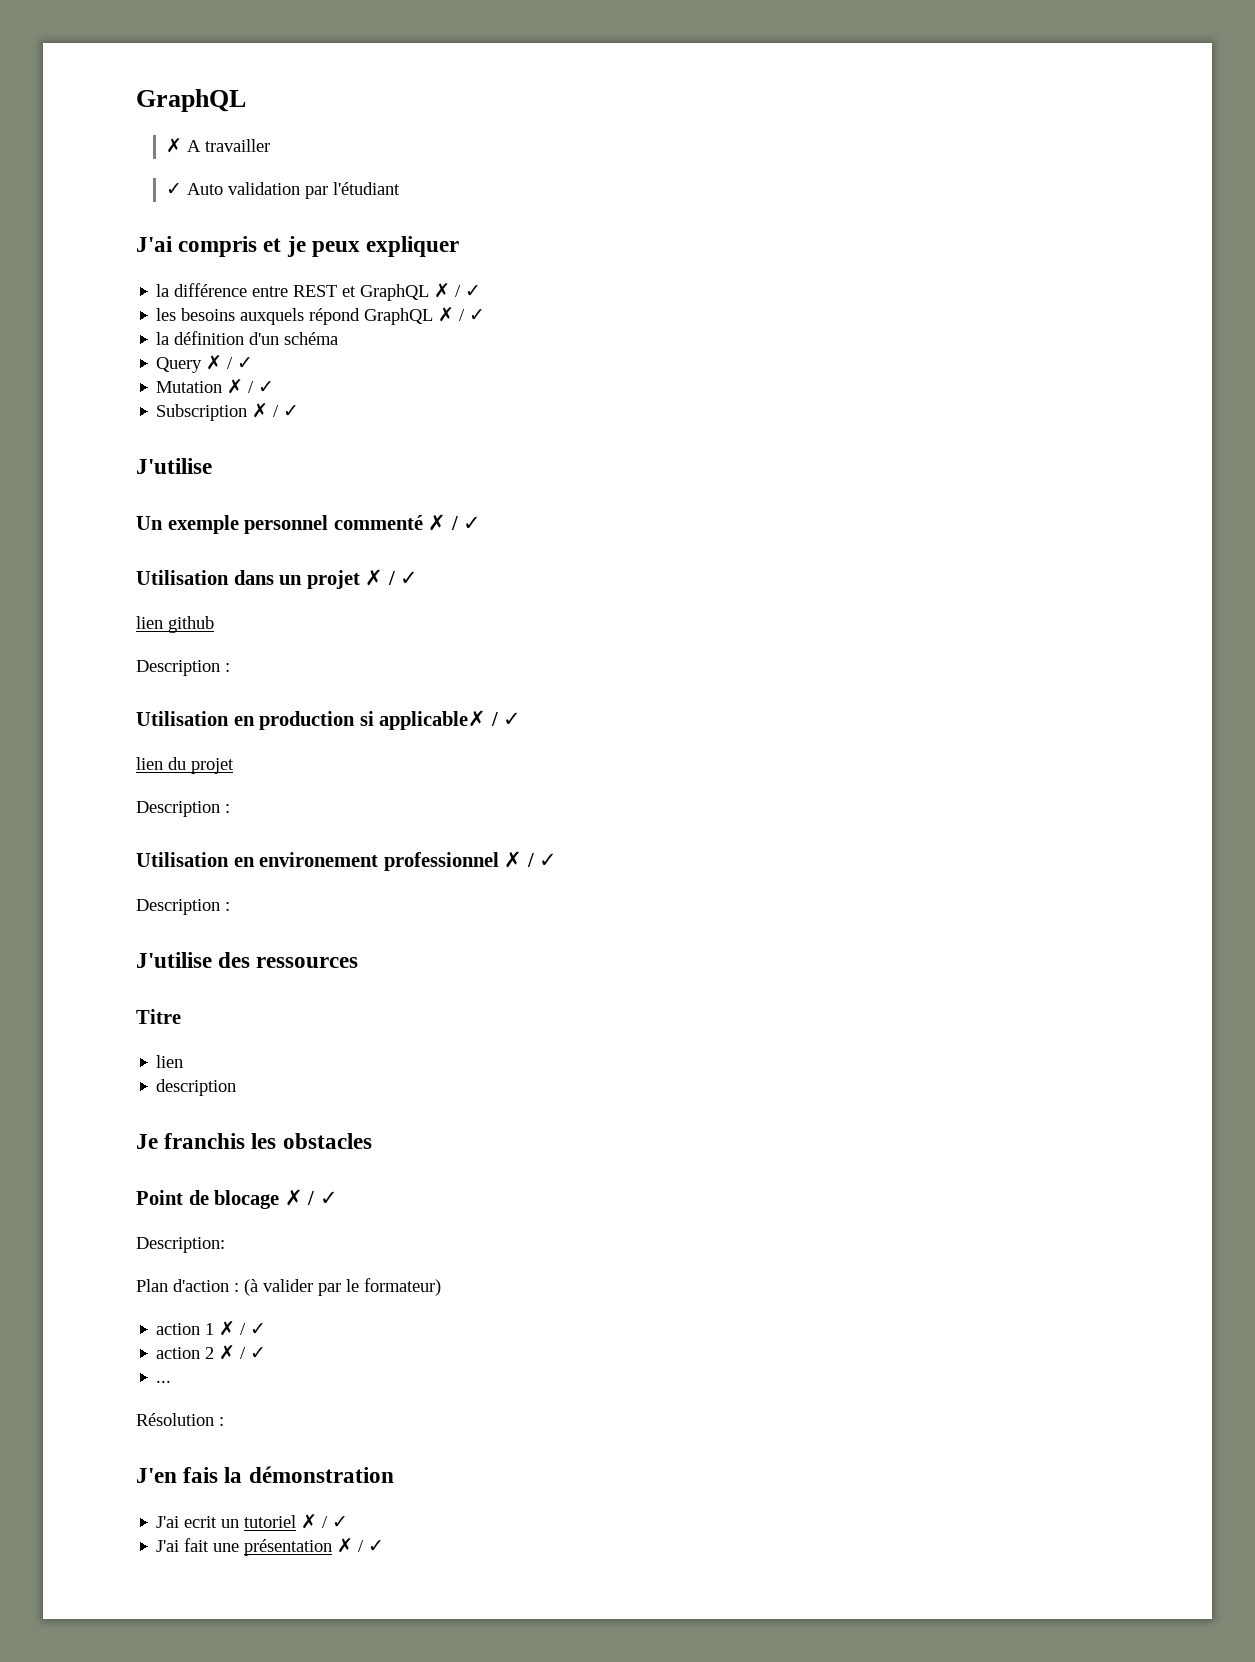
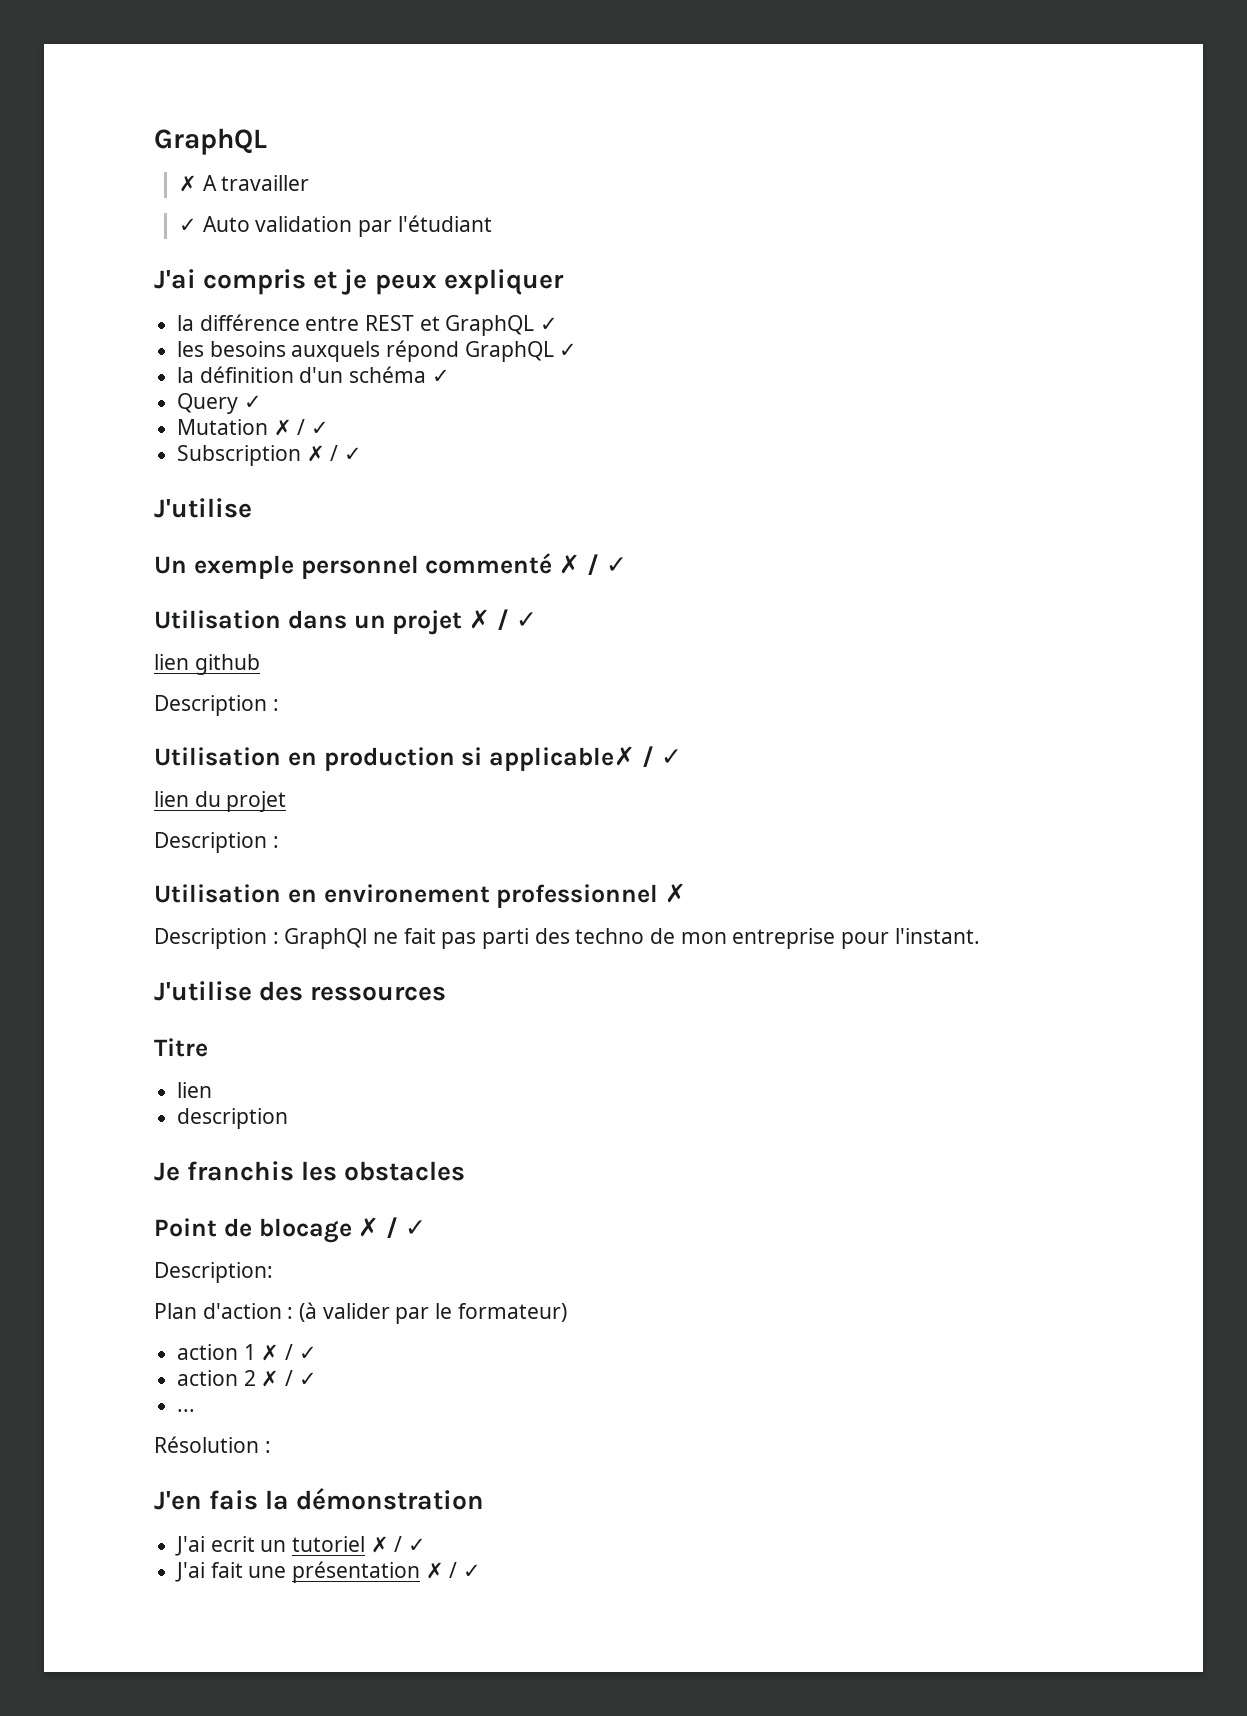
- la différence entre REST et GraphQL ✗ / ✓
+ la différence entre REST et GraphQL ✓
- les besoins auxquels répond GraphQL ✗ / ✓
+ les besoins auxquels répond GraphQL ✓
- la définition d'un schéma
+ la définition d'un schéma ✓
- Query ✗ / ✓
+ Query ✓
- Utilisation en environement professionnel ✗ / ✓
- Description :
+ Utilisation en environement professionnel ✗
+ Description : GraphQl ne fait pas parti des techno de mon entreprise pour l'instant.

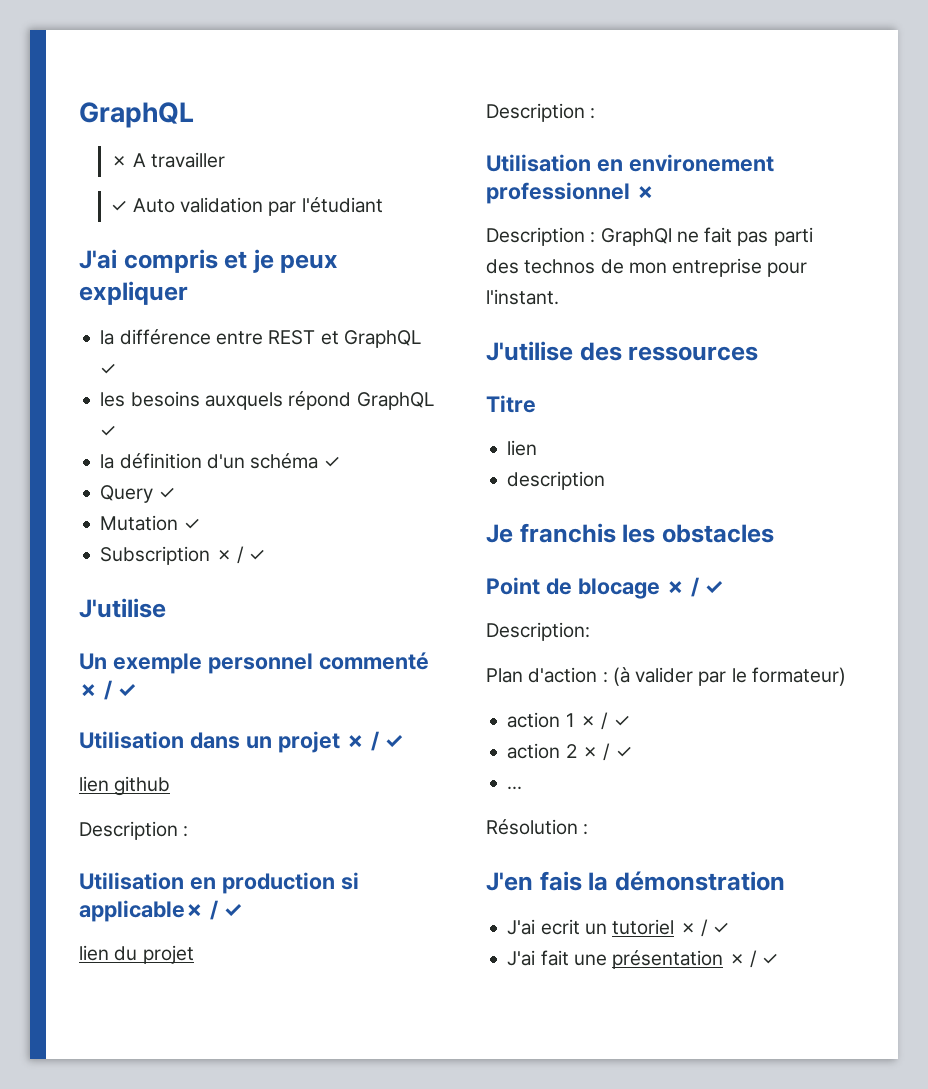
- Mutation ✗ / ✓
+ Mutation ✓
- Description : GraphQl ne fait pas parti des techno de mon entreprise pour l'instant.
+ Description : GraphQl ne fait pas parti des technos de mon entreprise pour l'instant.

